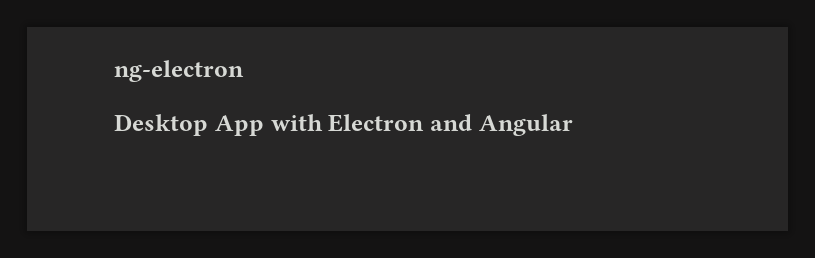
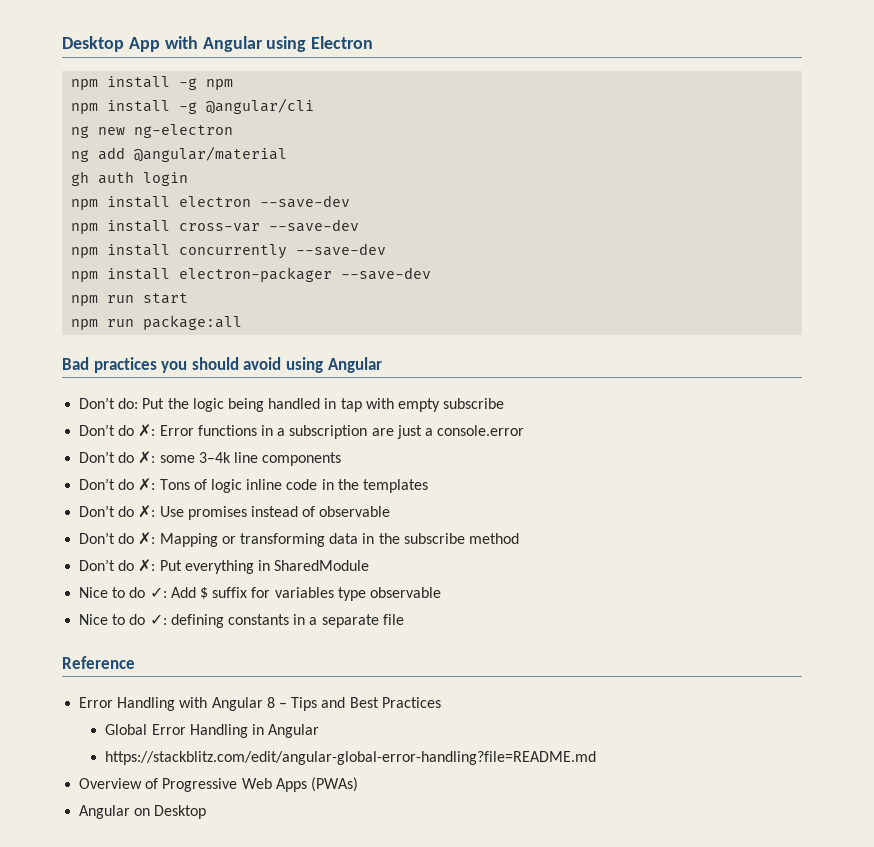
- ng-electron
- Desktop App with Electron and Angular
+ Desktop App with Angular using Electron
+ npm install -g npm
+ npm install -g @angular/cli
+ ng new ng-electron
+ ng add @angular/material
+ gh auth login
+ npm install electron --save-dev
+ npm install cross-var --save-dev
+ npm install concurrently --save-dev
+ npm install electron-packager --save-dev
+ npm run start
+ npm run package:all
+ Bad practices you should avoid using Angular
+ Don’t do: Put the logic being handled in tap with empty subscribe
+ Don’t do ✗: Error functions in a subscription are just a console.error
+ Don’t do ✗: some 3–4k line components
+ Don’t do ✗: Tons of logic inline code in the templates
+ Don’t do ✗: Use promises instead of observable
+ Don’t do ✗: Mapping or transforming data in the subscribe method
+ Don’t do ✗: Put everything in SharedModule
+ Nice to do ✓: Add $ suffix for variables type observable
+ Nice to do ✓: defining constants in a separate file
+ Reference
+ Error Handling with Angular 8 – Tips and Best Practices
+ Global Error Handling in Angular
+ https://stackblitz.com/edit/angular-global-error-handling?file=README.md
+ Overview of Progressive Web Apps (PWAs)
+ Angular on Desktop

